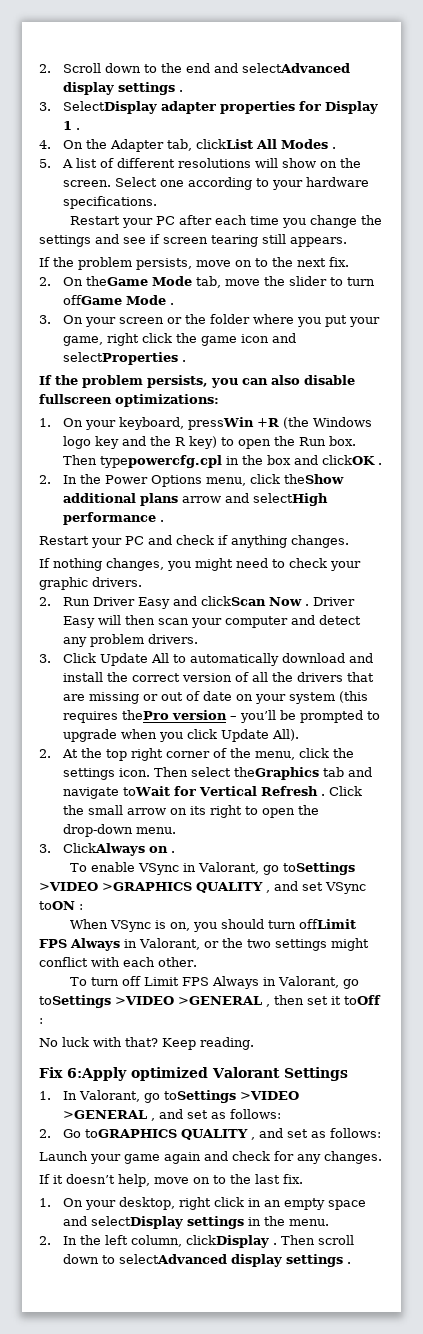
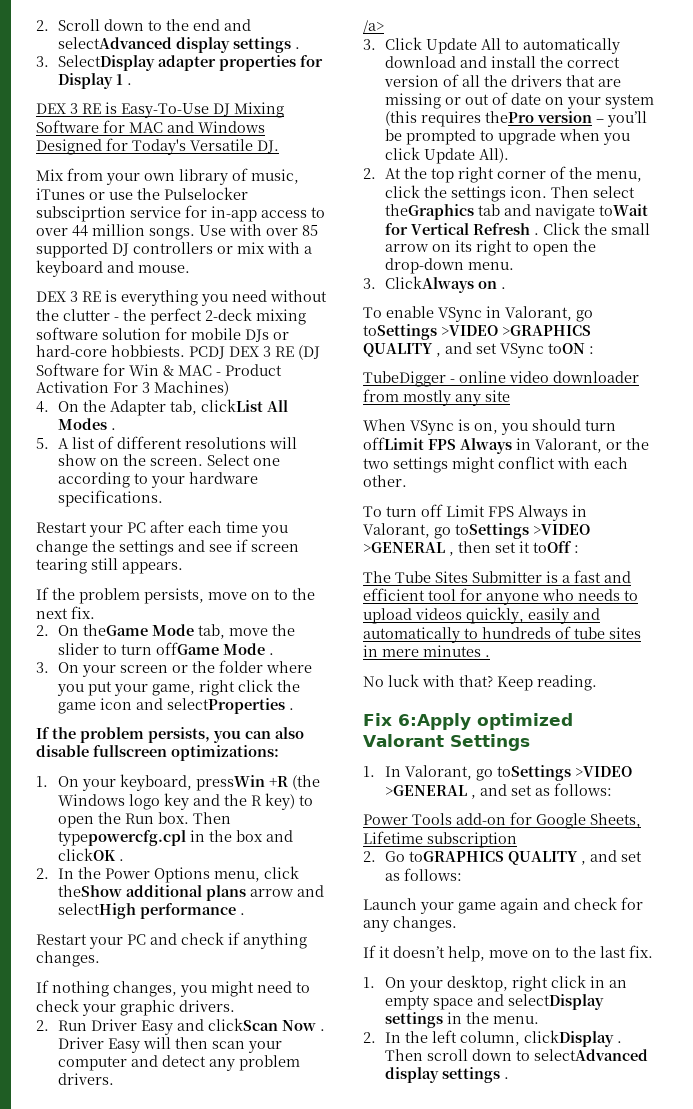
+ DEX 3 RE is Easy-To-Use DJ Mixing Software for MAC and Windows Designed for Today's Versatile DJ.
+ Mix from your own library of music, iTunes or use the Pulselocker subsciprtion service for in-app access to over 44 million songs. Use with over 85 supported DJ controllers or mix with a keyboard and mouse.
+ DEX 3 RE is everything you need without the clutter - the perfect 2-deck mixing software solution for mobile DJs or hard-core hobbiests. PCDJ DEX 3 RE (DJ Software for Win & MAC - Product Activation For 3 Machines)
+ /a>
+ TubeDigger - online video downloader from mostly any site
+ The Tube Sites Submitter is a fast and efficient tool for anyone who needs to upload videos quickly, easily and automatically to hundreds of tube sites in mere minutes .
+ Power Tools add-on for Google Sheets, Lifetime subscription

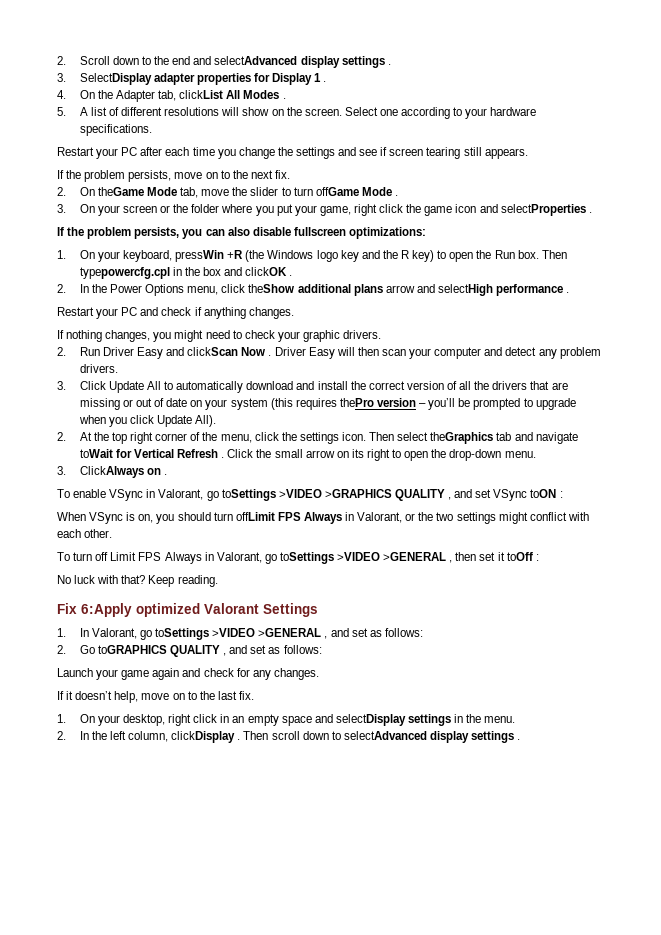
- DEX 3 RE is Easy-To-Use DJ Mixing Software for MAC and Windows Designed for Today's Versatile DJ.
- Mix from your own library of music, iTunes or use the Pulselocker subsciprtion service for in-app access to over 44 million songs. Use with over 85 supported DJ controllers or mix with a keyboard and mouse.
- DEX 3 RE is everything you need without the clutter - the perfect 2-deck mixing software solution for mobile DJs or hard-core hobbiests. PCDJ DEX 3 RE (DJ Software for Win & MAC - Product Activation For 3 Machines)
- /a>
- TubeDigger - online video downloader from mostly any site
- The Tube Sites Submitter is a fast and efficient tool for anyone who needs to upload videos quickly, easily and automatically to hundreds of tube sites in mere minutes .
- Power Tools add-on for Google Sheets, Lifetime subscription

